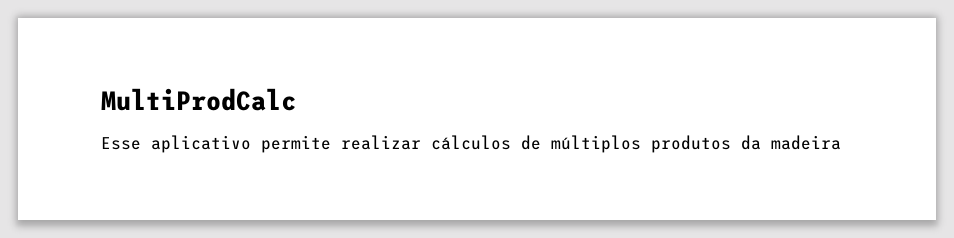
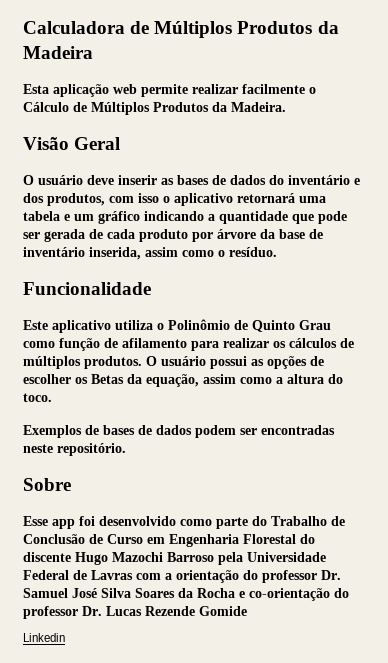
- MultiProdCalc
- Esse aplicativo permite realizar cálculos de múltiplos produtos da madeira
+ Calculadora de Múltiplos Produtos da Madeira
+ Esta aplicação web permite realizar facilmente o Cálculo de Múltiplos Produtos da Madeira.
+ Visão Geral
+ O usuário deve inserir as bases de dados do inventário e dos produtos, com isso o aplicativo retornará uma tabela e um gráfico indicando a quantidade que pode ser gerada de cada produto por árvore da base de inventário inserida, assim como o resíduo.
+ Funcionalidade
+ Este aplicativo utiliza o Polinômio de Quinto Grau como função de afilamento para realizar os cálculos de múltiplos produtos. O usuário possui as opções de escolher os Betas da equação, assim como a altura do toco.
+ Exemplos de bases de dados podem ser encontradas neste repositório.
+ Sobre
+ Esse app foi desenvolvido como parte do Trabalho de Conclusão de Curso em Engenharia Florestal do discente Hugo Mazochi Barroso pela Universidade Federal de Lavras com a orientação do professor Dr. Samuel José Silva Soares da Rocha e co-orientação do professor Dr. Lucas Rezende Gomide
+ Linkedin

